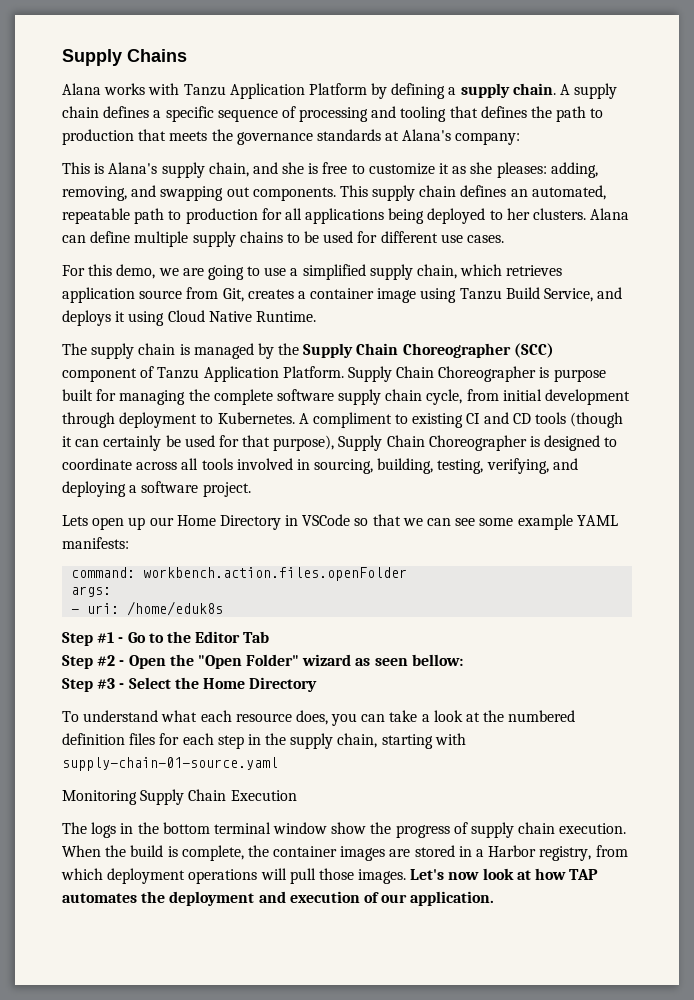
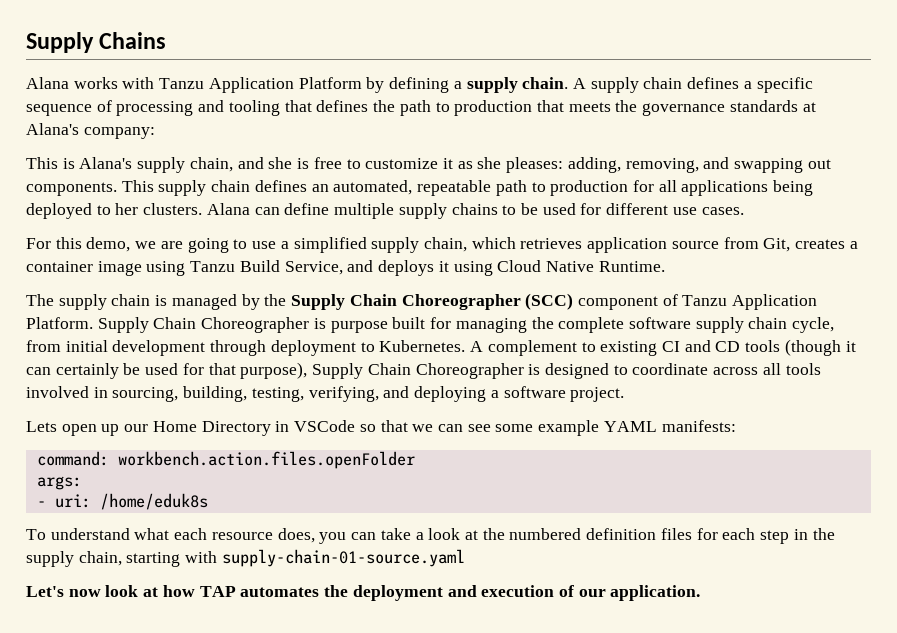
- A compliment to existing CI and CD tools (though it can certainly be used for that purpose), Supply Chain Choreographer is designed to coordinate across all tools involved in sourcing, building, testing, verifying, and deploying a software project.
+ A complement to existing CI and CD tools (though it can certainly be used for that purpose), Supply Chain Choreographer is designed to coordinate across all tools involved in sourcing, building, testing, verifying, and deploying a software project.
- Step #1 - Go to the Editor Tab
- Step #2 - Open the "Open Folder" wizard as seen bellow:
- Step #3 - Select the Home Directory
- Monitoring Supply Chain Execution
- The logs in the bottom terminal window show the progress of supply chain execution. When the build is complete, the container images are stored in a Harbor registry, from which deployment operations will pull those images.

